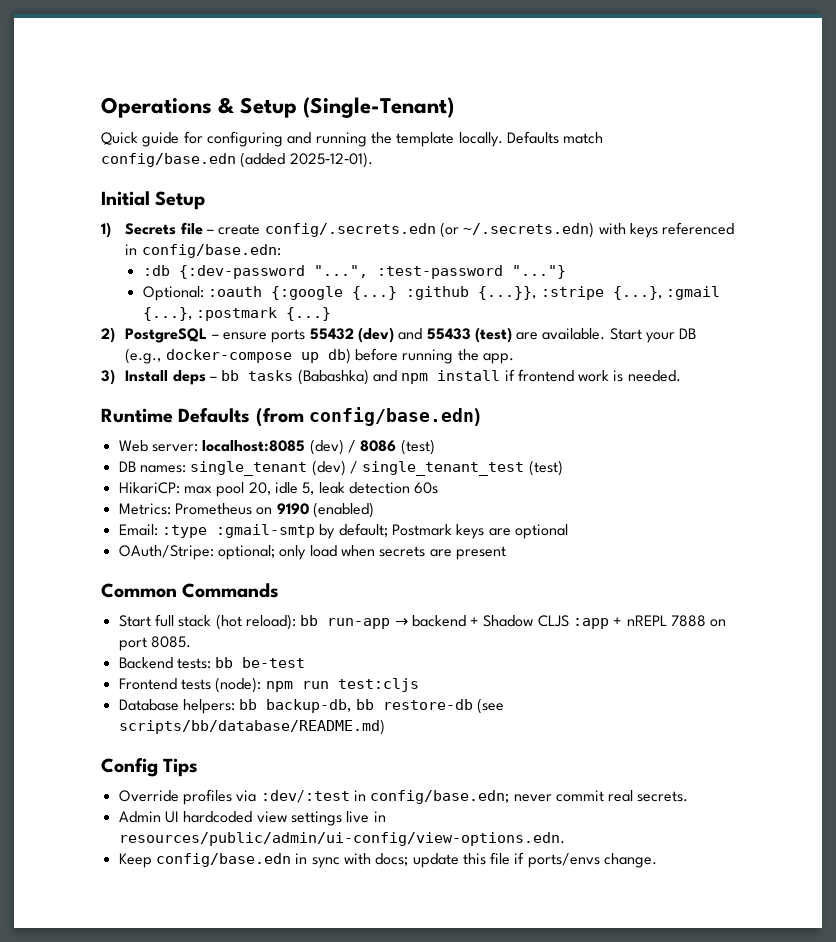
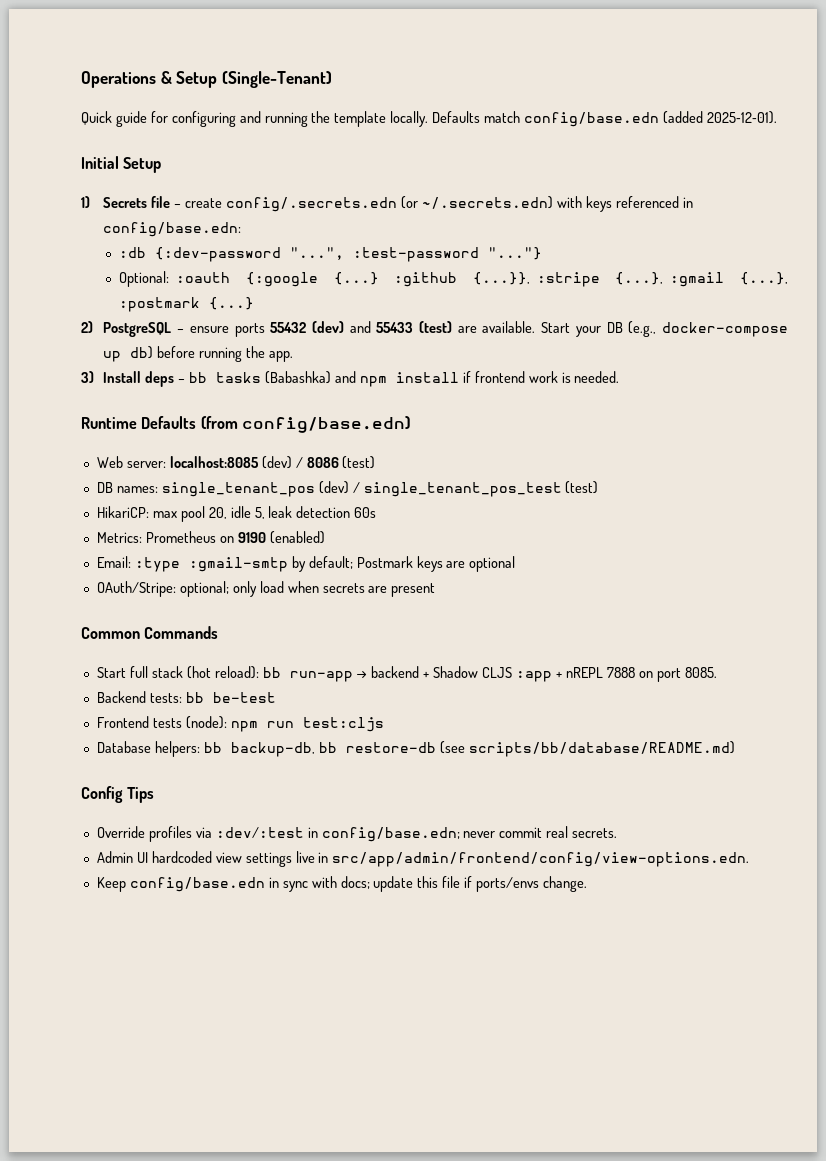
- DB names: single_tenant (dev) / single_tenant_test (test)
+ DB names: single_tenant_pos (dev) / single_tenant_pos_test (test)
- Admin UI hardcoded view settings live in resources/public/admin/ui-config/view-options.edn.
+ Admin UI hardcoded view settings live in src/app/admin/frontend/config/view-options.edn.

